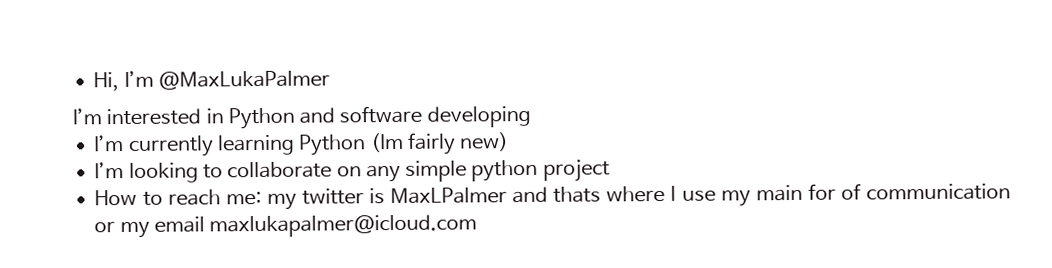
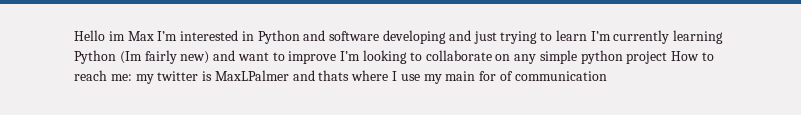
- Hi, I’m @MaxLukaPalmer
- I’m interested in Python and software developing
- I’m currently learning Python (Im fairly new)
- I’m looking to collaborate on any simple python project
- How to reach me: my twitter is MaxLPalmer and thats where I use my main for of communication or my email maxlukapalmer@icloud.com
+ Hello im Max I’m interested in Python and software developing and just trying to learn I’m currently learning Python (Im fairly new) and want to improve I’m looking to collaborate on any simple python project How to reach me: my twitter is MaxLPalmer and thats where I use my main for of communication

